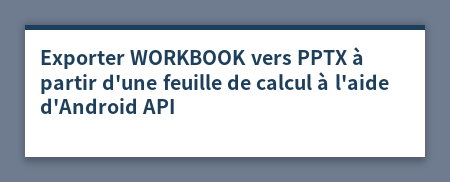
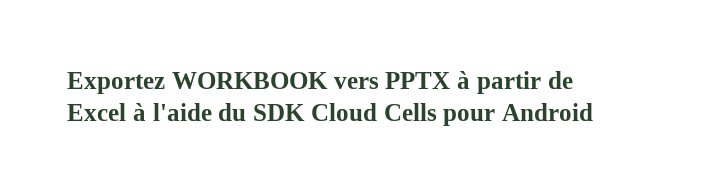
- Exporter WORKBOOK vers PPTX à partir d'une feuille de calcul à l'aide d'Android API
+ Exportez WORKBOOK vers PPTX à partir de Excel à l'aide du SDK Cloud Cells pour Android

